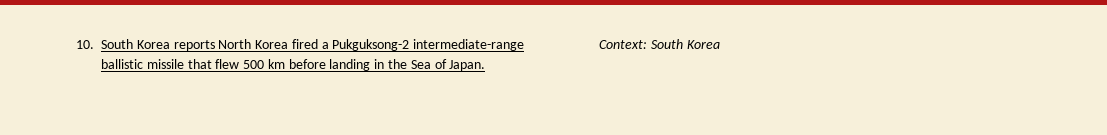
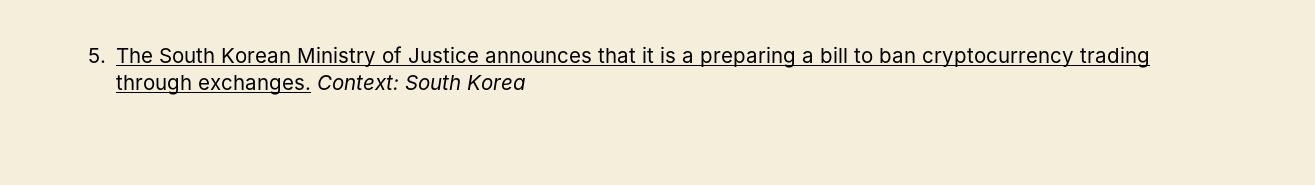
- 10. South Korea reports North Korea fired a Pukguksong-2 intermediate-range ballistic missile that flew 500 km before landing in the Sea of Japan.
+ 5. The South Korean Ministry of Justice announces that it is a preparing a bill to ban cryptocurrency trading through exchanges.

